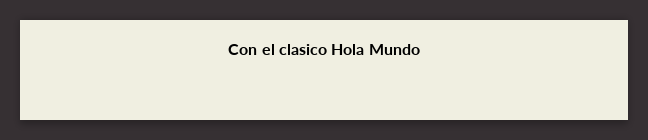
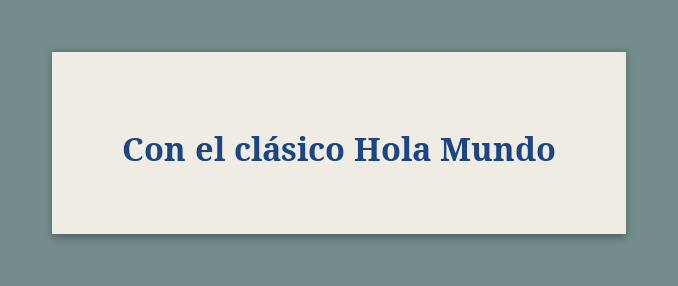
- Con el clasico Hola Mundo
+ Con el clásico Hola Mundo

